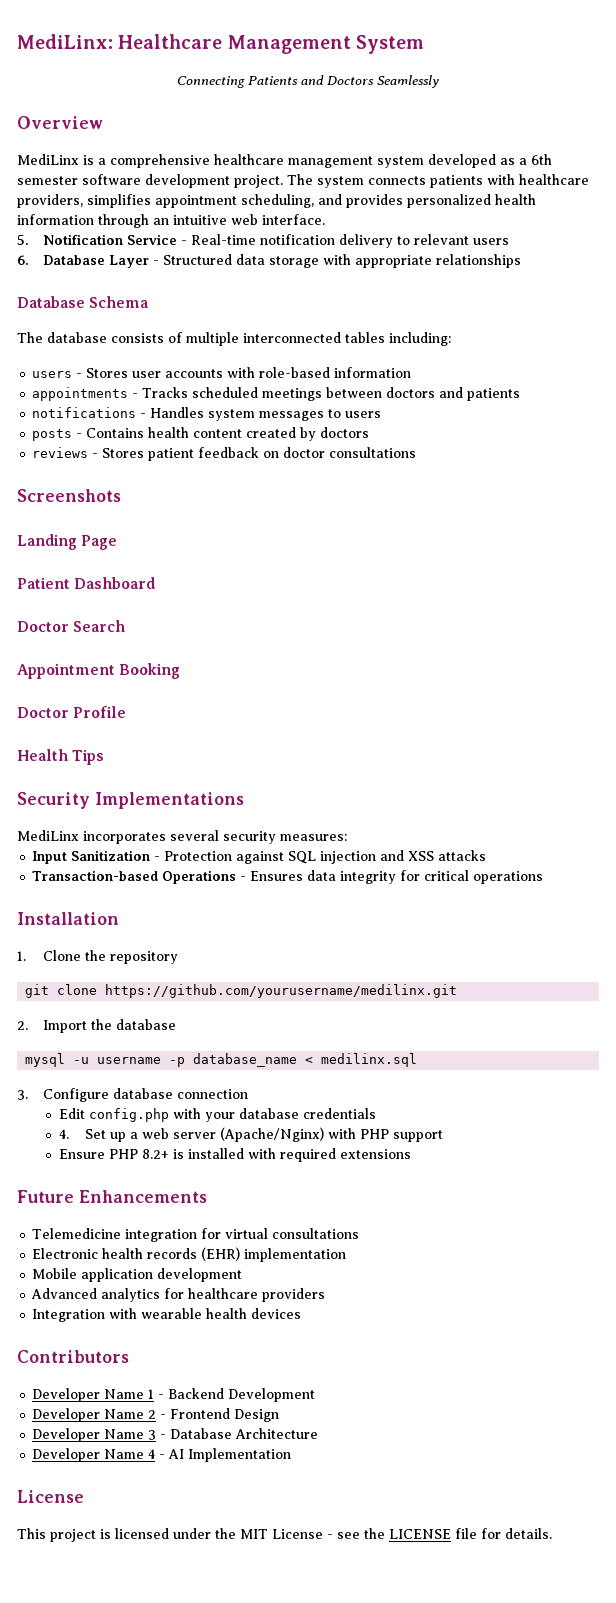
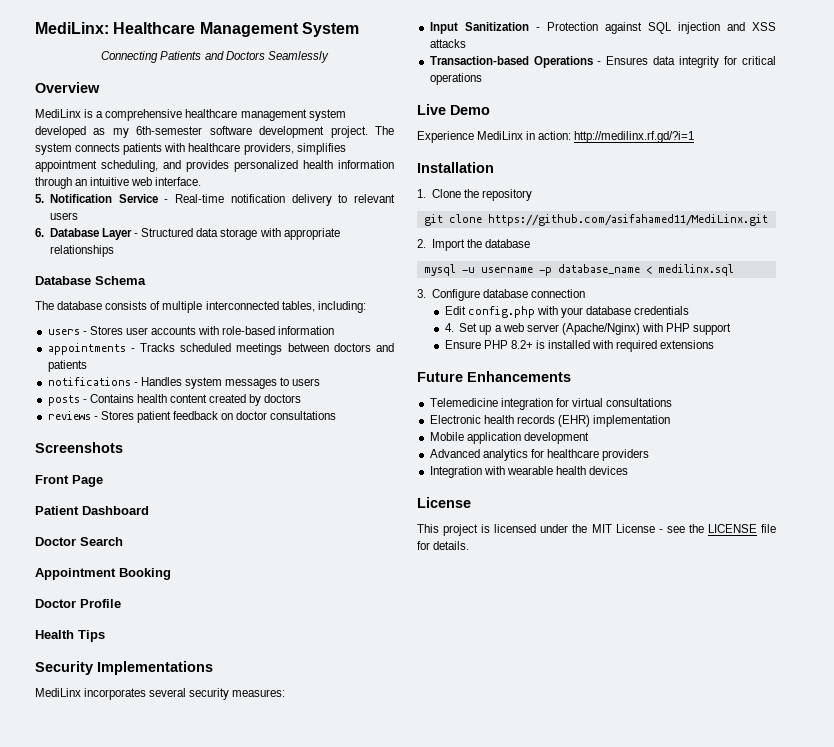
- MediLinx is a comprehensive healthcare management system developed as a 6th semester software development project.
+ MediLinx is a comprehensive healthcare management system developed as my 6th-semester software development project.
- The database consists of multiple interconnected tables including:
+ The database consists of multiple interconnected tables, including:
- Landing Page
+ Front Page
+ Live Demo
+ Experience MediLinx in action: http://medilinx.rf.gd/?i=1
- git clone https://github.com/yourusername/medilinx.git
+ git clone https://github.com/asifahamed11/MediLinx.git
- Contributors
- Developer Name 1 - Backend Development
- Developer Name 2 - Frontend Design
- Developer Name 3 - Database Architecture
- Developer Name 4 - AI Implementation

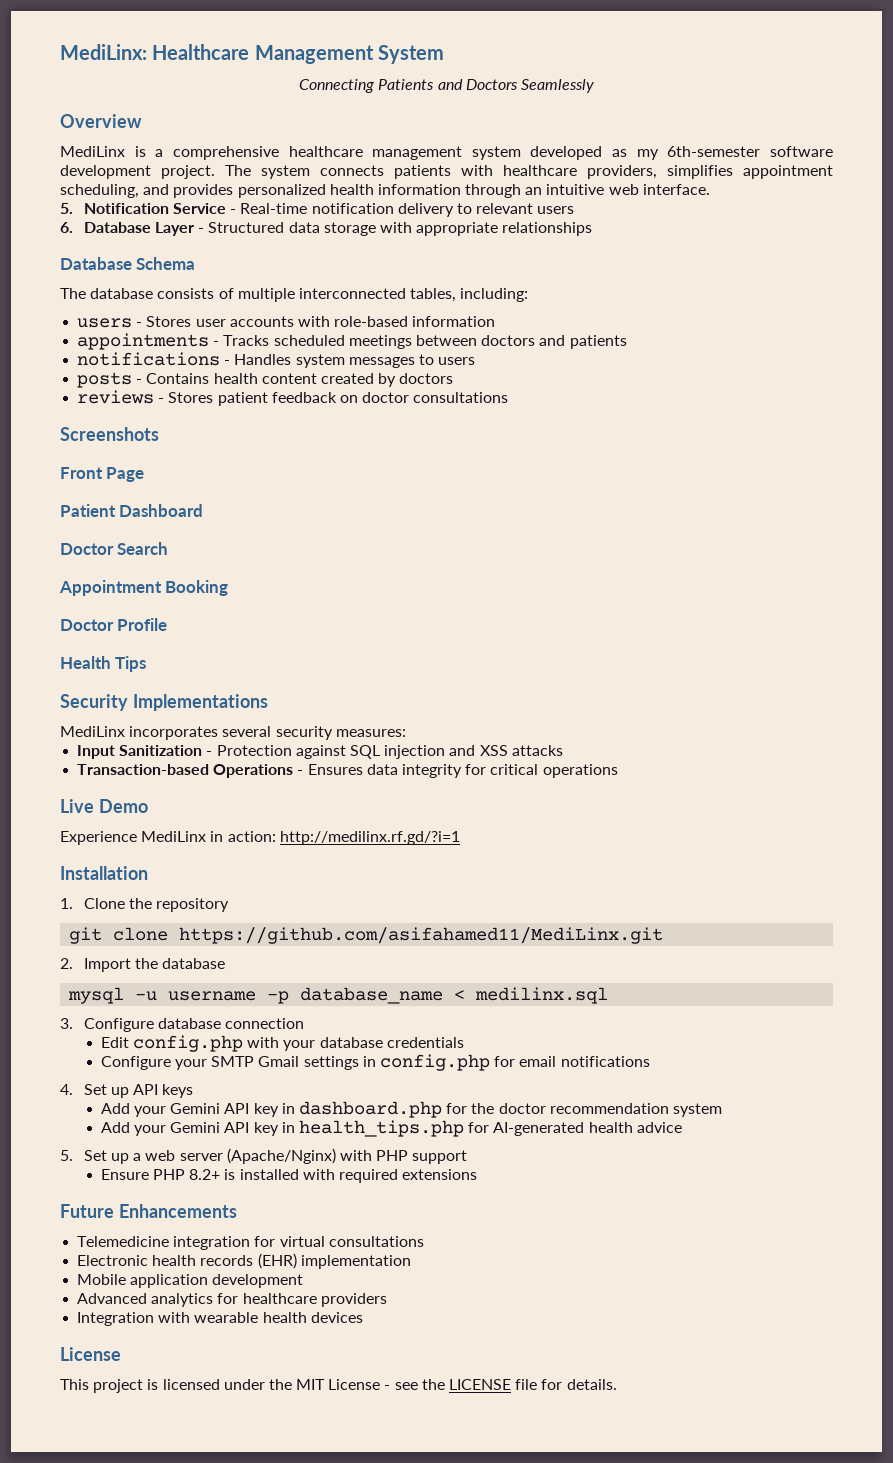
- 4. Set up a web server (Apache/Nginx) with PHP support
+ Configure your SMTP Gmail settings in config.php for email notifications
+ 4. Set up API keys
+ Add your Gemini API key in dashboard.php for the doctor recommendation system
+ Add your Gemini API key in health_tips.php for AI-generated health advice
+ 5. Set up a web server (Apache/Nginx) with PHP support

